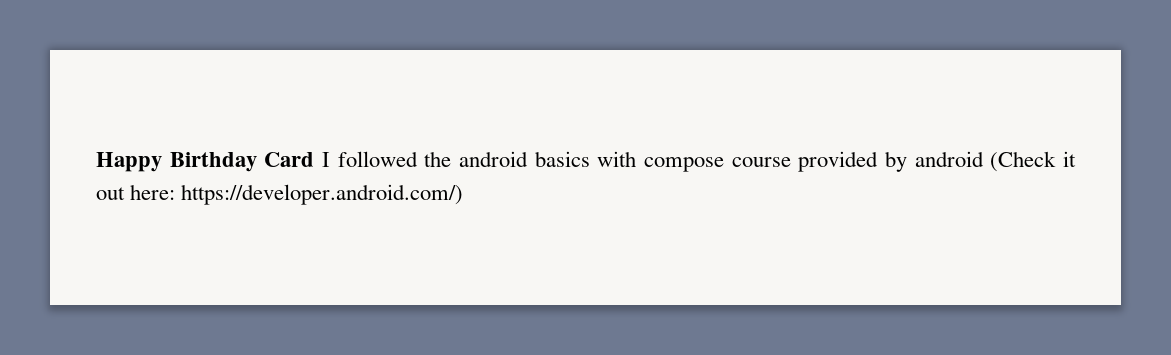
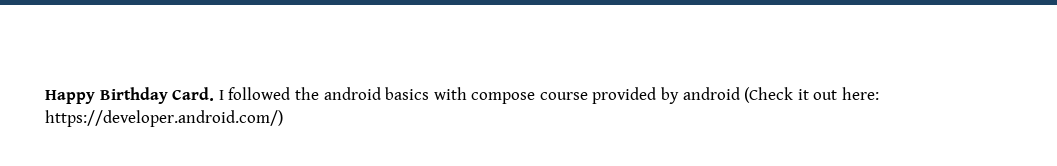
- Happy Birthday Card I followed the android basics with compose course provided by android (Check it out here: https://developer.android.com/)
+ Happy Birthday Card. I followed the android basics with compose course provided by android (Check it out here: https://developer.android.com/)

